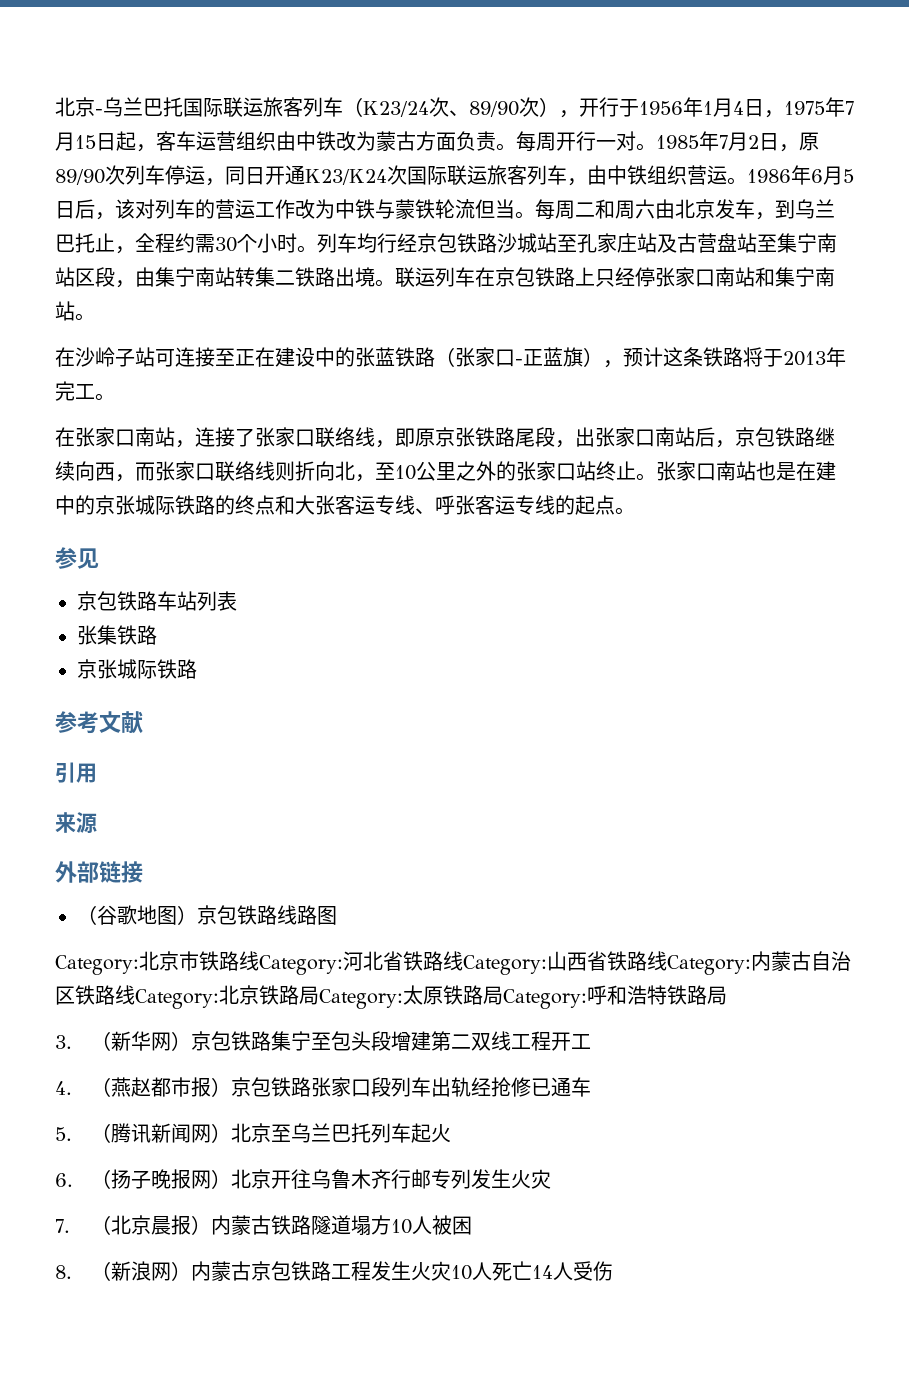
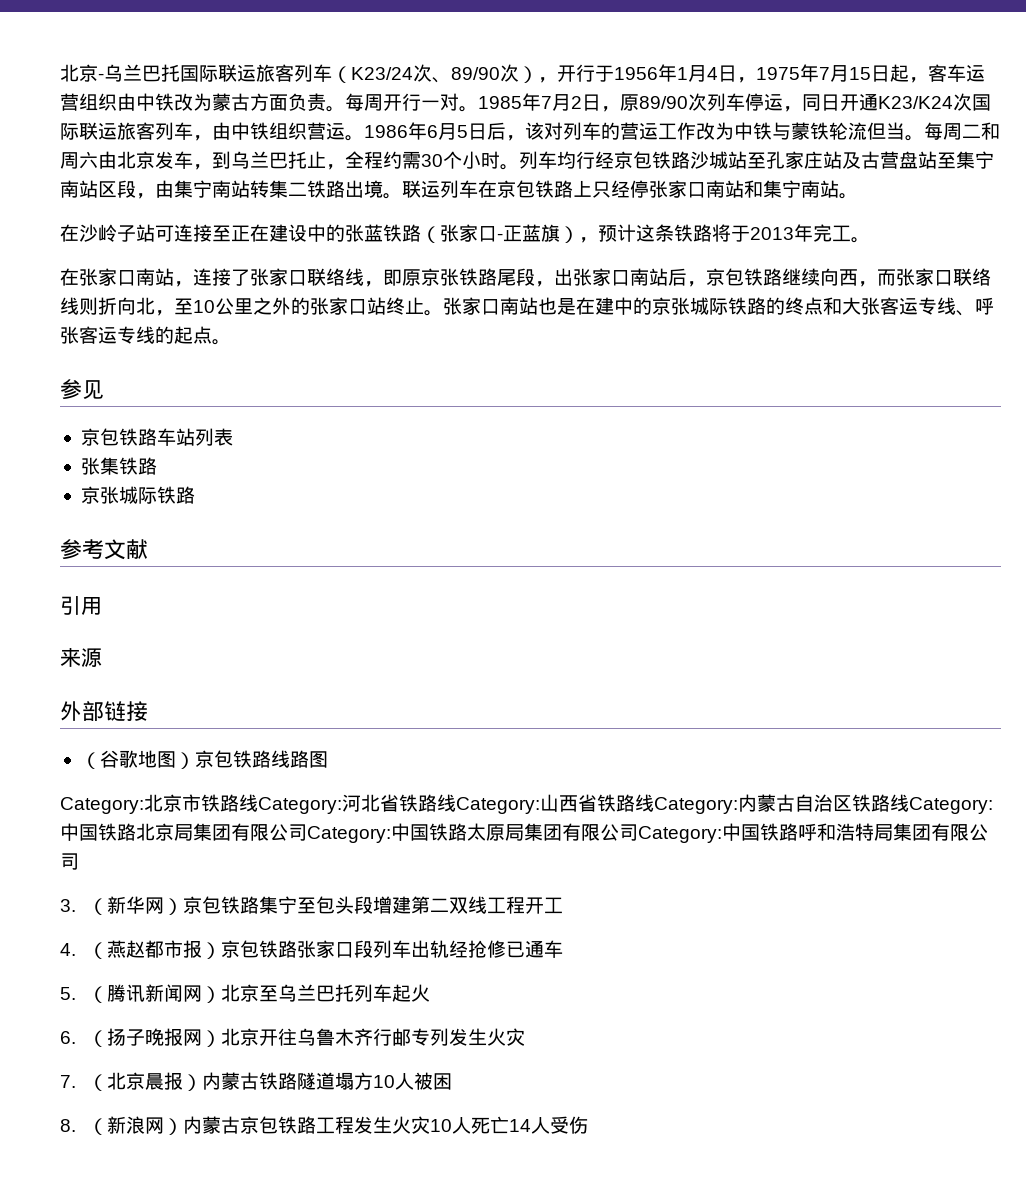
- Category:北京市铁路线Category:河北省铁路线Category:山西省铁路线Category:内蒙古自治区铁路线Category:北京铁路局Category:太原铁路局Category:呼和浩特铁路局
+ Category:北京市铁路线Category:河北省铁路线Category:山西省铁路线Category:内蒙古自治区铁路线Category:中国铁路北京局集团有限公司Category:中国铁路太原局集团有限公司Category:中国铁路呼和浩特局集团有限公司

